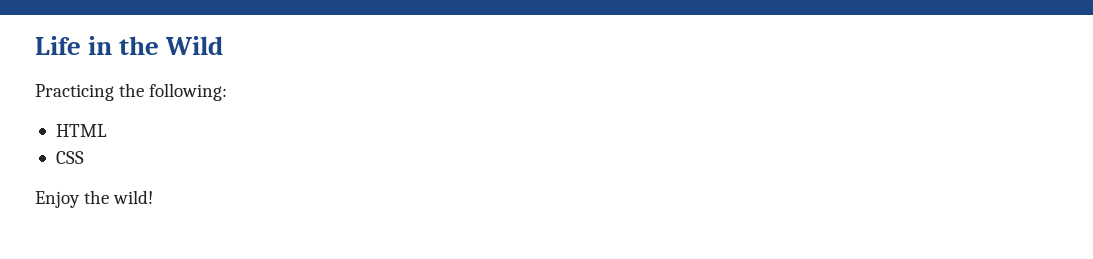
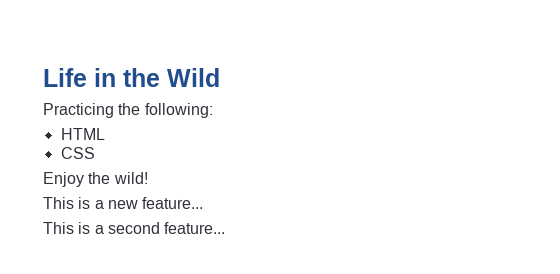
+ This is a new feature...
+ This is a second feature...

